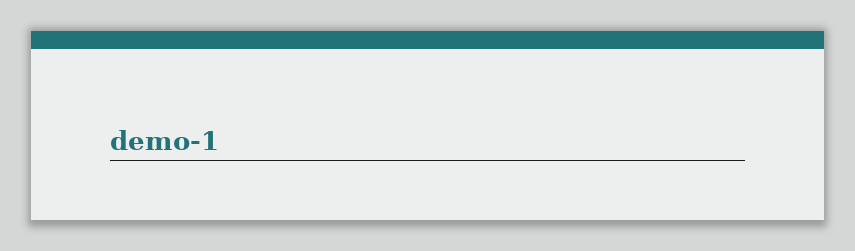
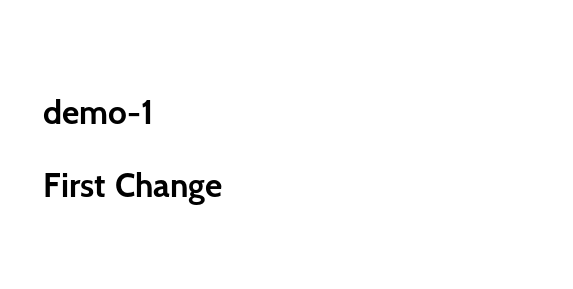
+ First Change

